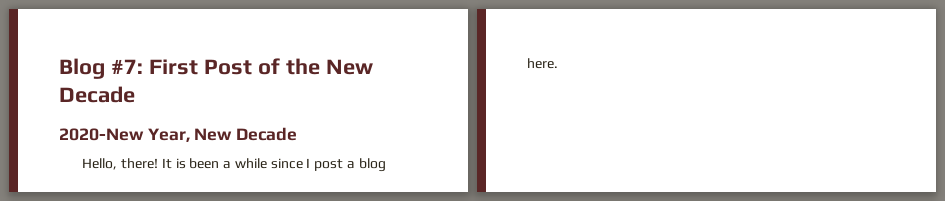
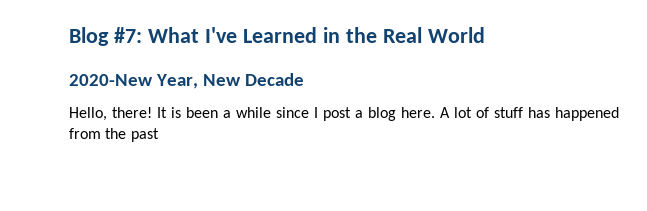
- Blog #7: First Post of the New Decade
+ Blog #7: What I've Learned in the Real World
+ A lot of stuff has happened from the past

